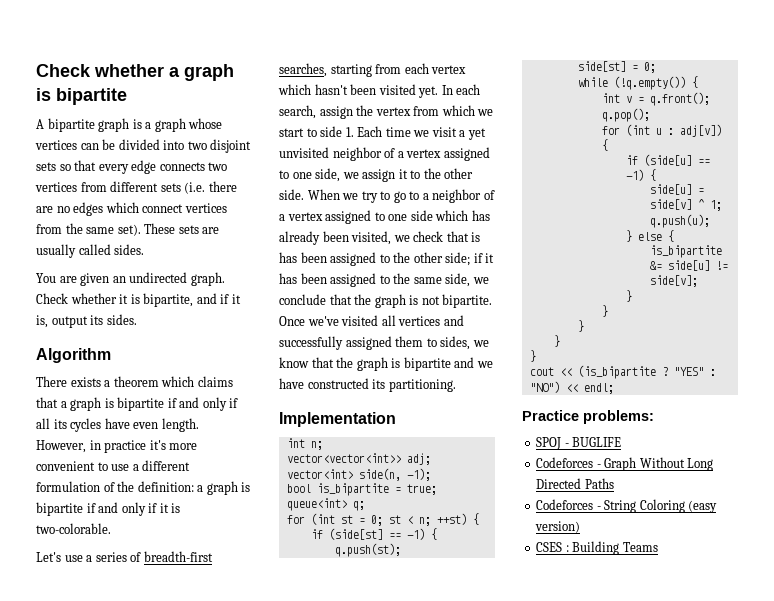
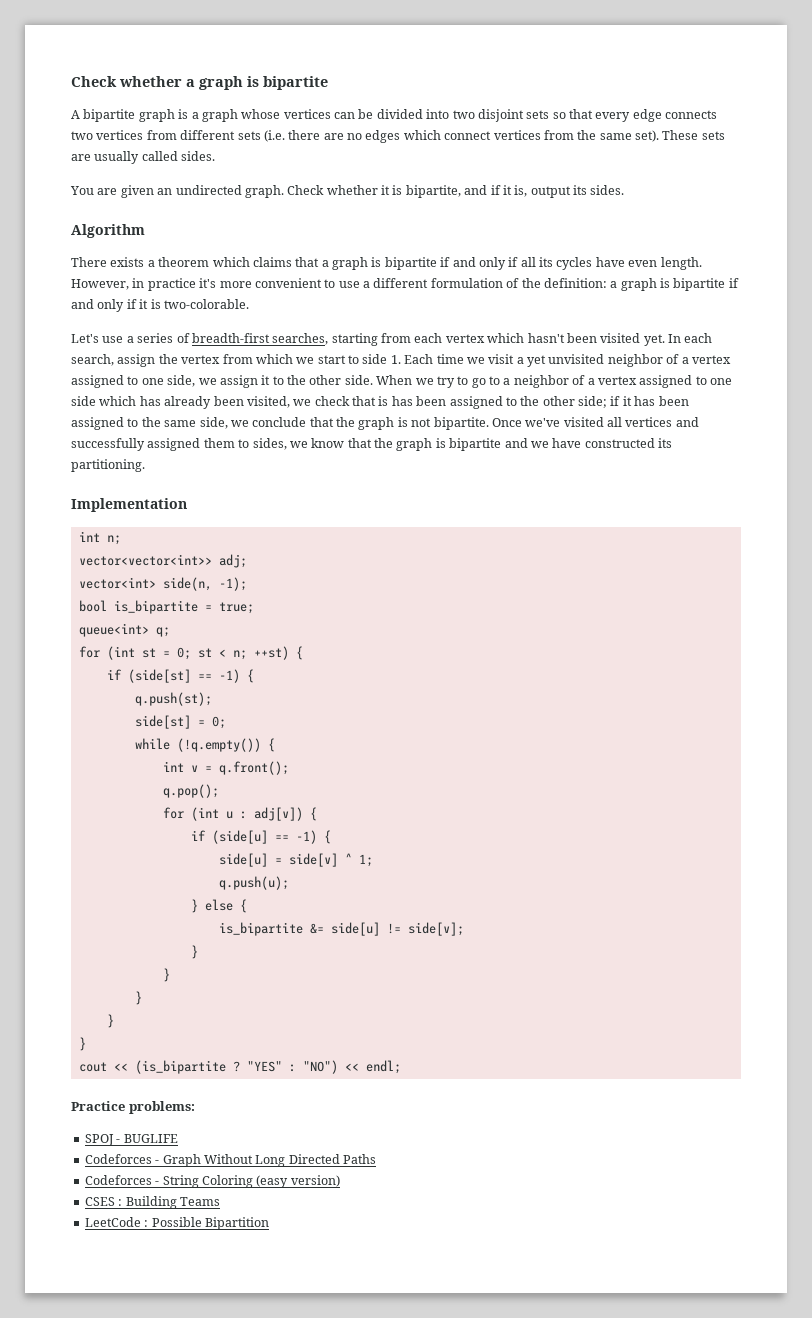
+ LeetCode : Possible Bipartition

